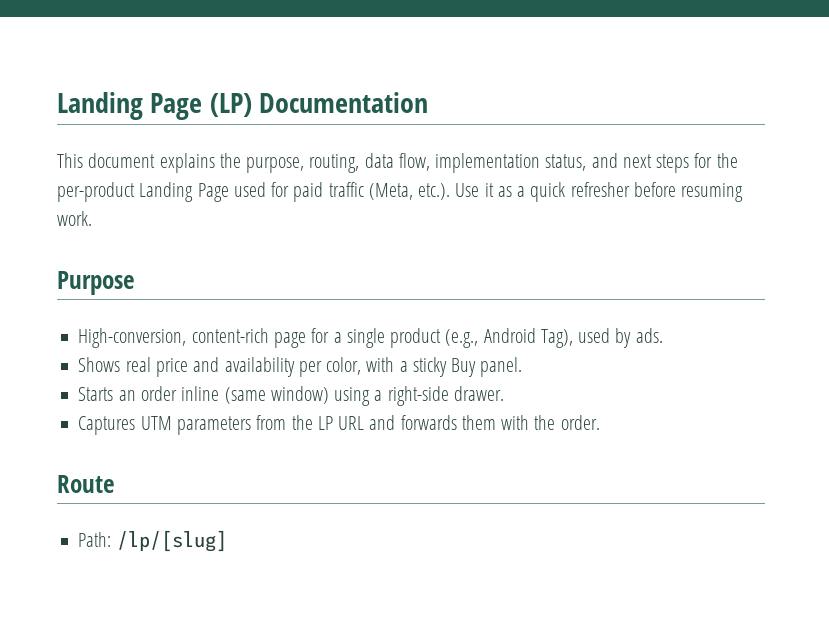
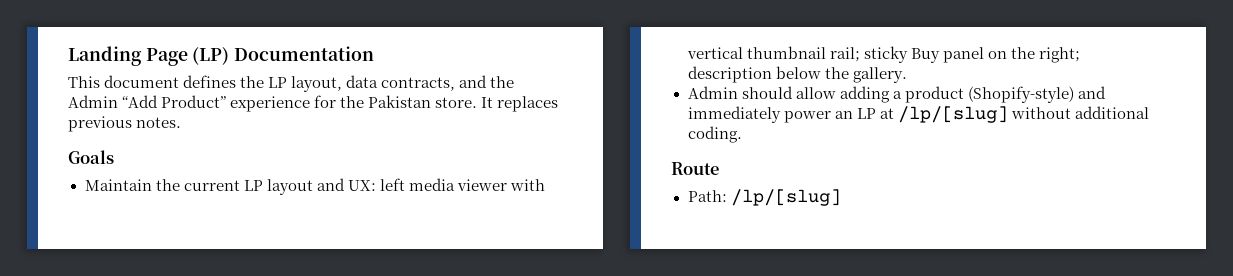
- This document explains the purpose, routing, data flow, implementation status, and next steps for the per-product Landing Page used for paid traffic (Meta, etc.). Use it as a quick refresher before resuming work.
- Purpose
- High-conversion, content-rich page for a single product (e.g., Android Tag), used by ads.
- Shows real price and availability per color, with a sticky Buy panel.
- Starts an order inline (same window) using a right-side drawer.
- Captures UTM parameters from the LP URL and forwards them with the order.
+ This document defines the LP layout, data contracts, and the Admin “Add Product” experience for the Pakistan store. It replaces previous notes.
+ Goals
+ Maintain the current LP layout and UX: left media viewer with vertical thumbnail rail; sticky Buy panel on the right; description below the gallery.
+ Admin should allow adding a product (Shopify-style) and immediately power an LP at /lp/[slug] without additional coding.

